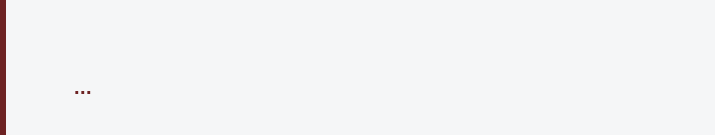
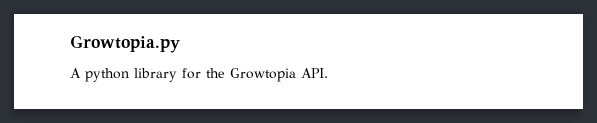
- ...
+ Growtopia.py
+ A python library for the Growtopia API.

